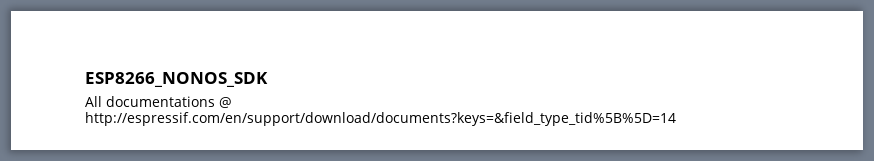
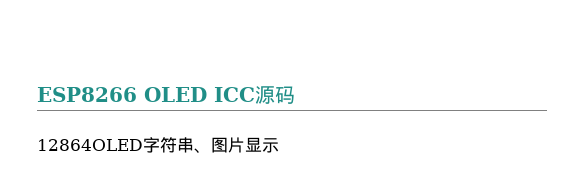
- ESP8266_NONOS_SDK
- All documentations @ http://espressif.com/en/support/download/documents?keys=&field_type_tid%5B%5D=14
+ ESP8266 OLED ICC源码
+ 12864OLED字符串、图片显示

